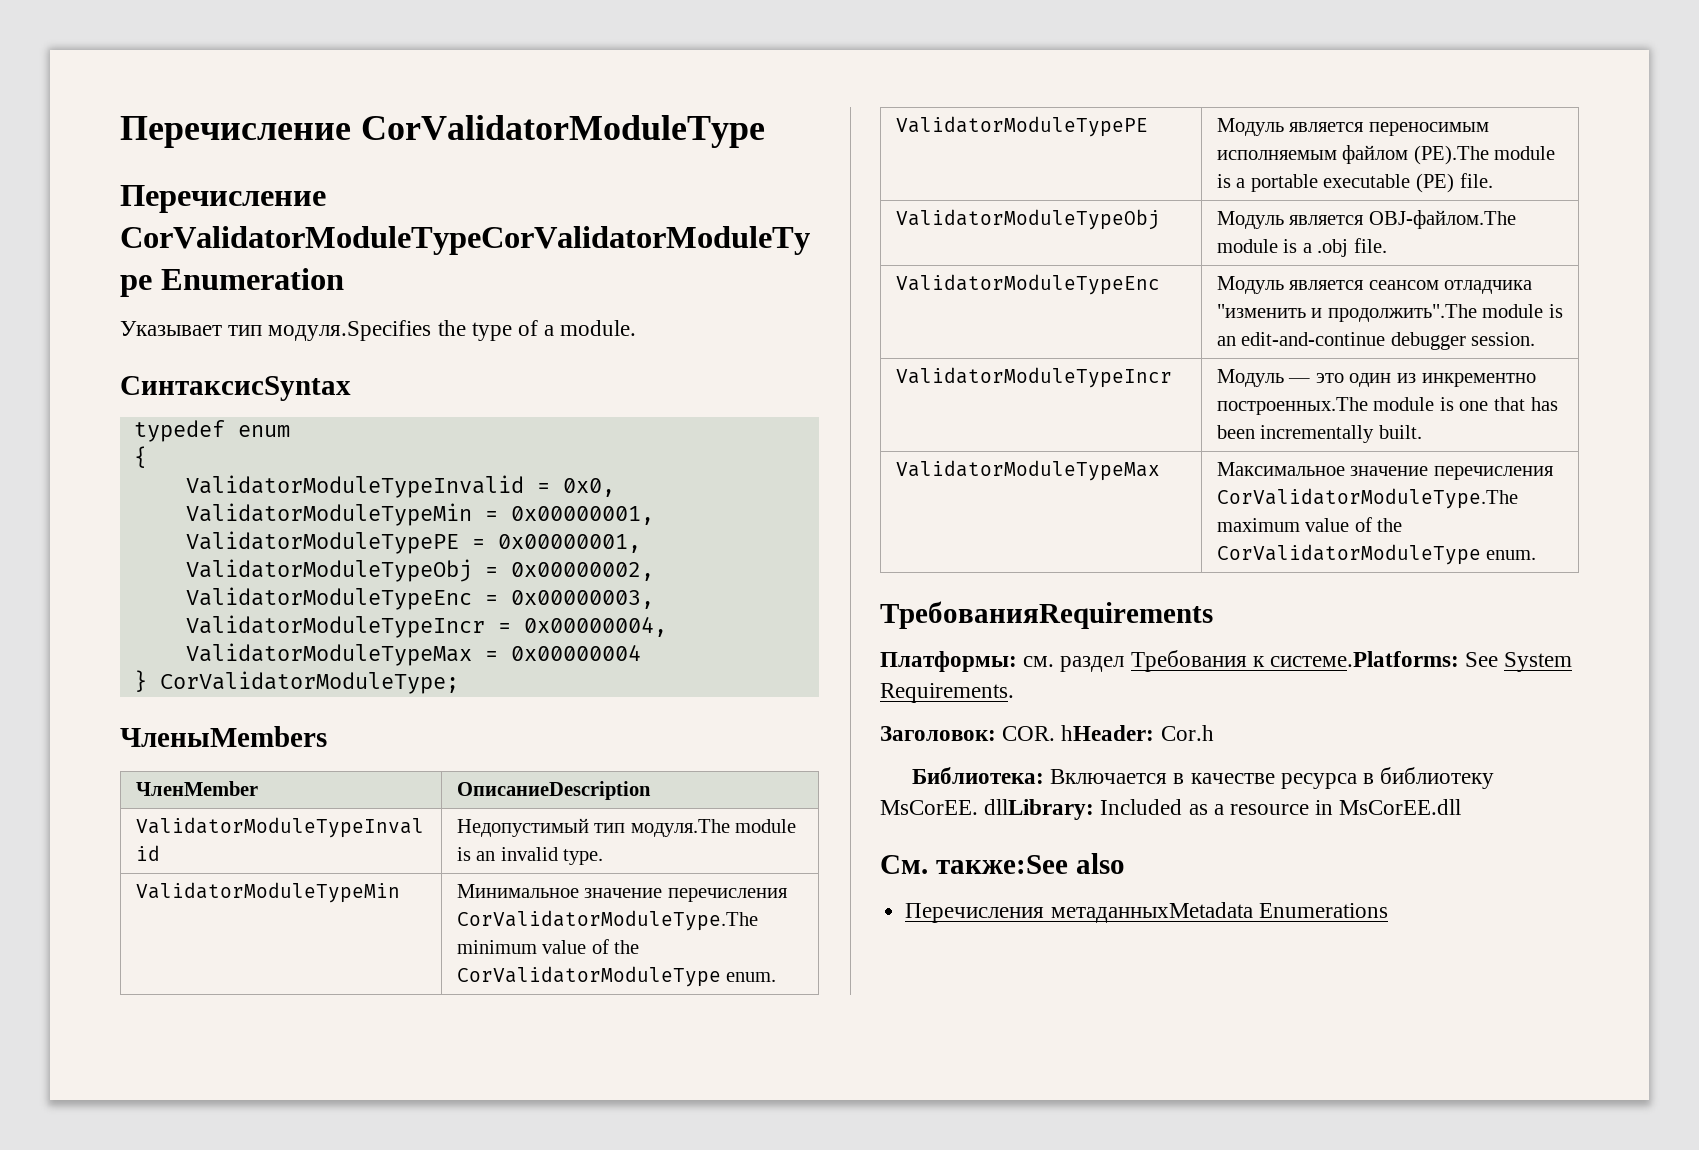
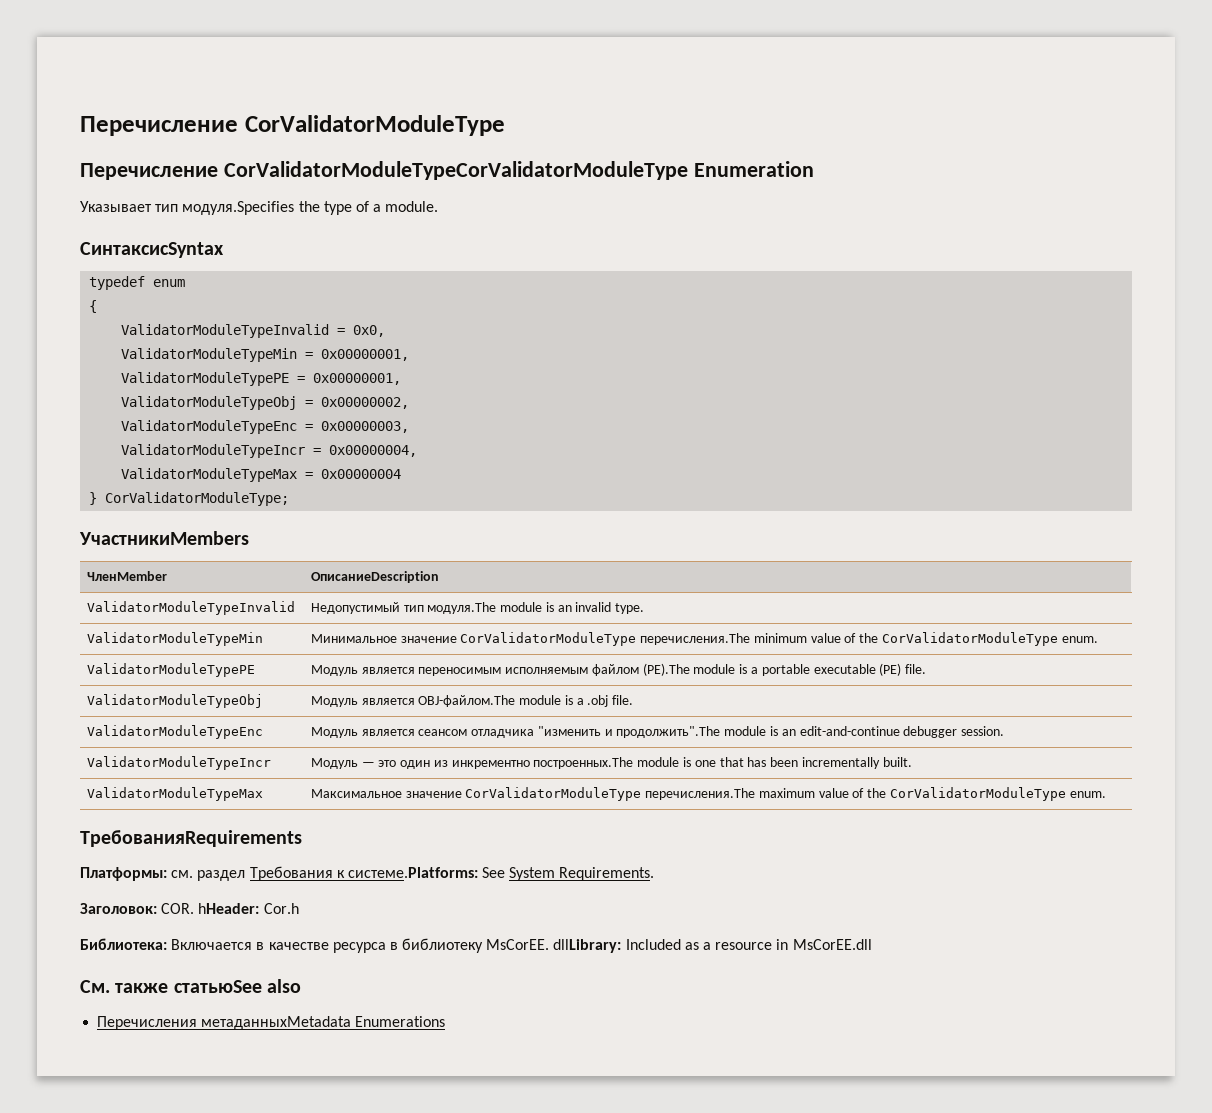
- ЧленыMembers
+ УчастникиMembers
- ValidatorModuleTypeMin | Минимальное значение перечисления CorValidatorModuleType.The minimum value of the CorValidatorModuleType enum.
+ ValidatorModuleTypeMin | Минимальное значение CorValidatorModuleType перечисления.The minimum value of the CorValidatorModuleType enum.
- ValidatorModuleTypeMax | Максимальное значение перечисления CorValidatorModuleType.The maximum value of the CorValidatorModuleType enum.
+ ValidatorModuleTypeMax | Максимальное значение CorValidatorModuleType перечисления.The maximum value of the CorValidatorModuleType enum.
- См. также:See also
+ См. также статьюSee also

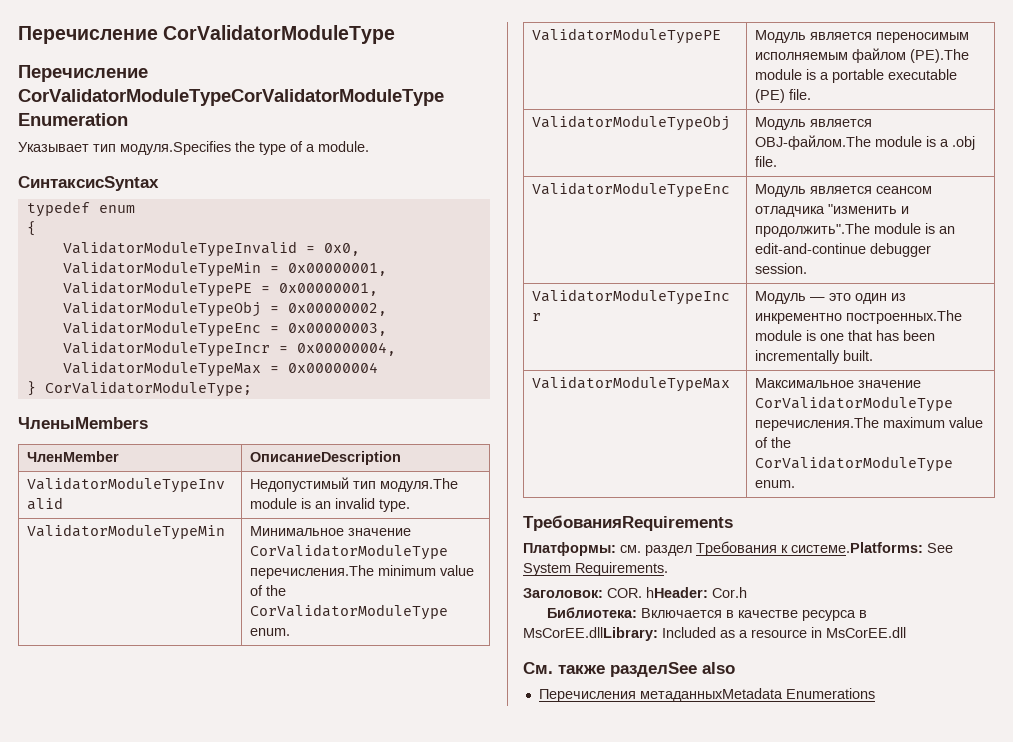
- УчастникиMembers
+ ЧленыMembers
- Библиотека: Включается в качестве ресурса в библиотеку MsCorEE. dllLibrary: Included as a resource in MsCorEE.dll
+ Библиотека: Включается в качестве ресурса в MsCorEE.dllLibrary: Included as a resource in MsCorEE.dll
- См. также статьюSee also
+ См. также разделSee also

